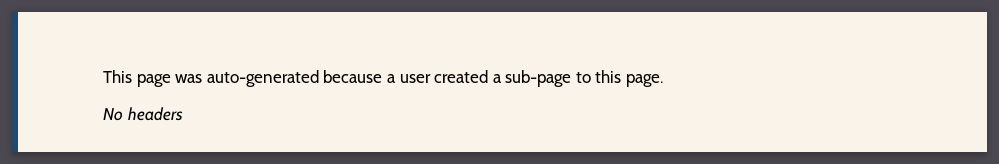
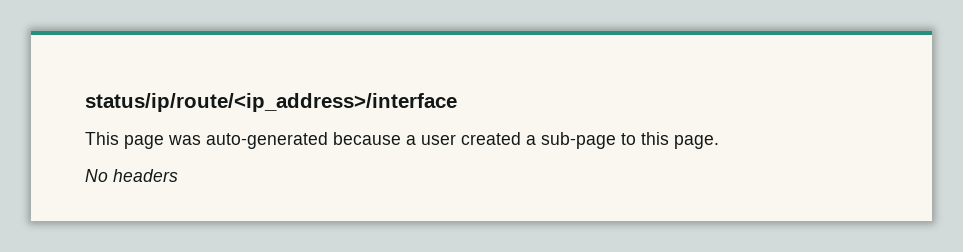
+ status/ip/route/<ip_address>/interface

